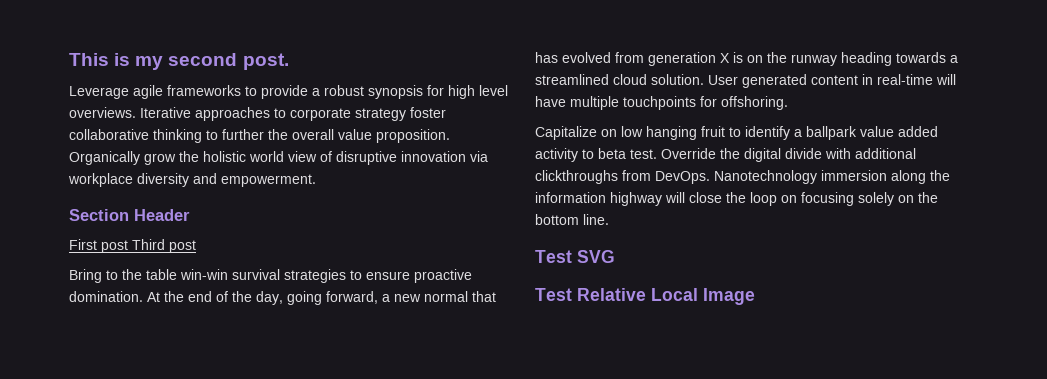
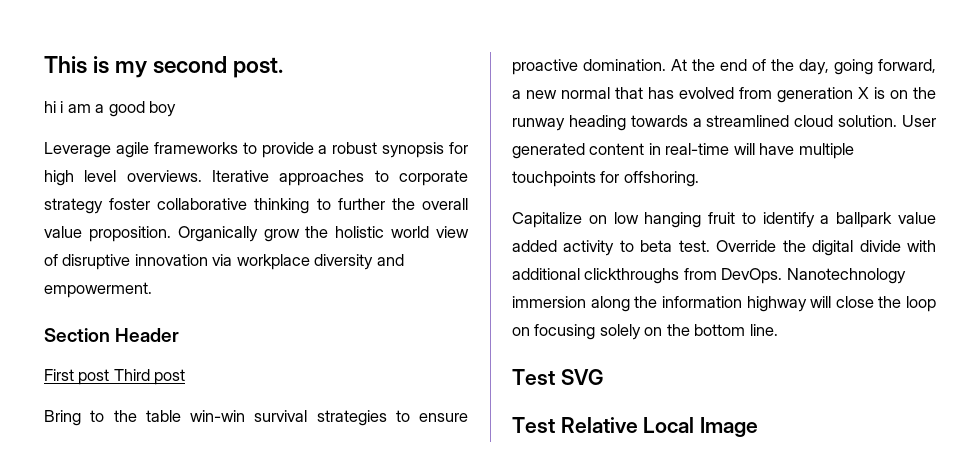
+ hi i am a good boy

